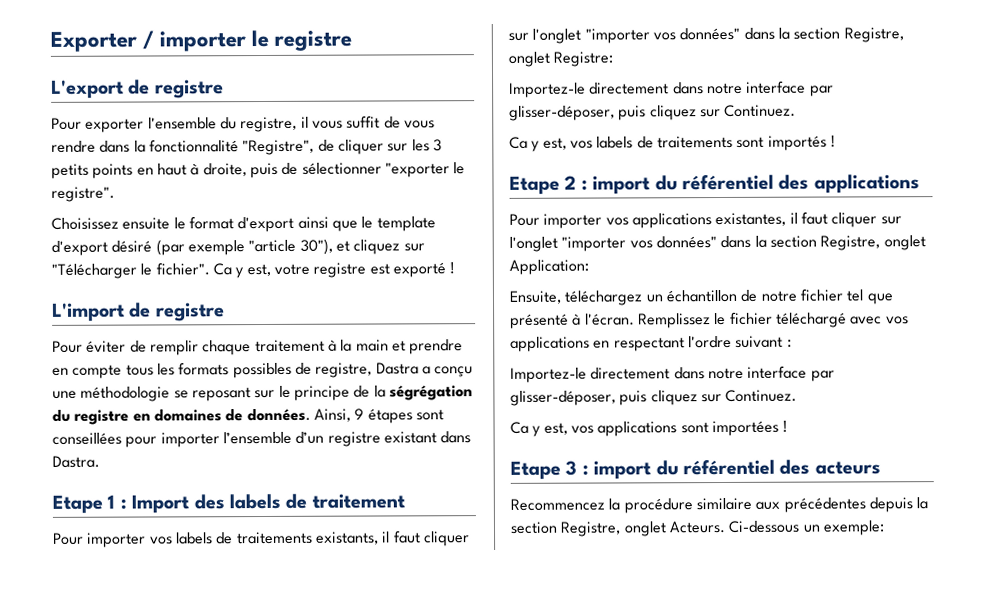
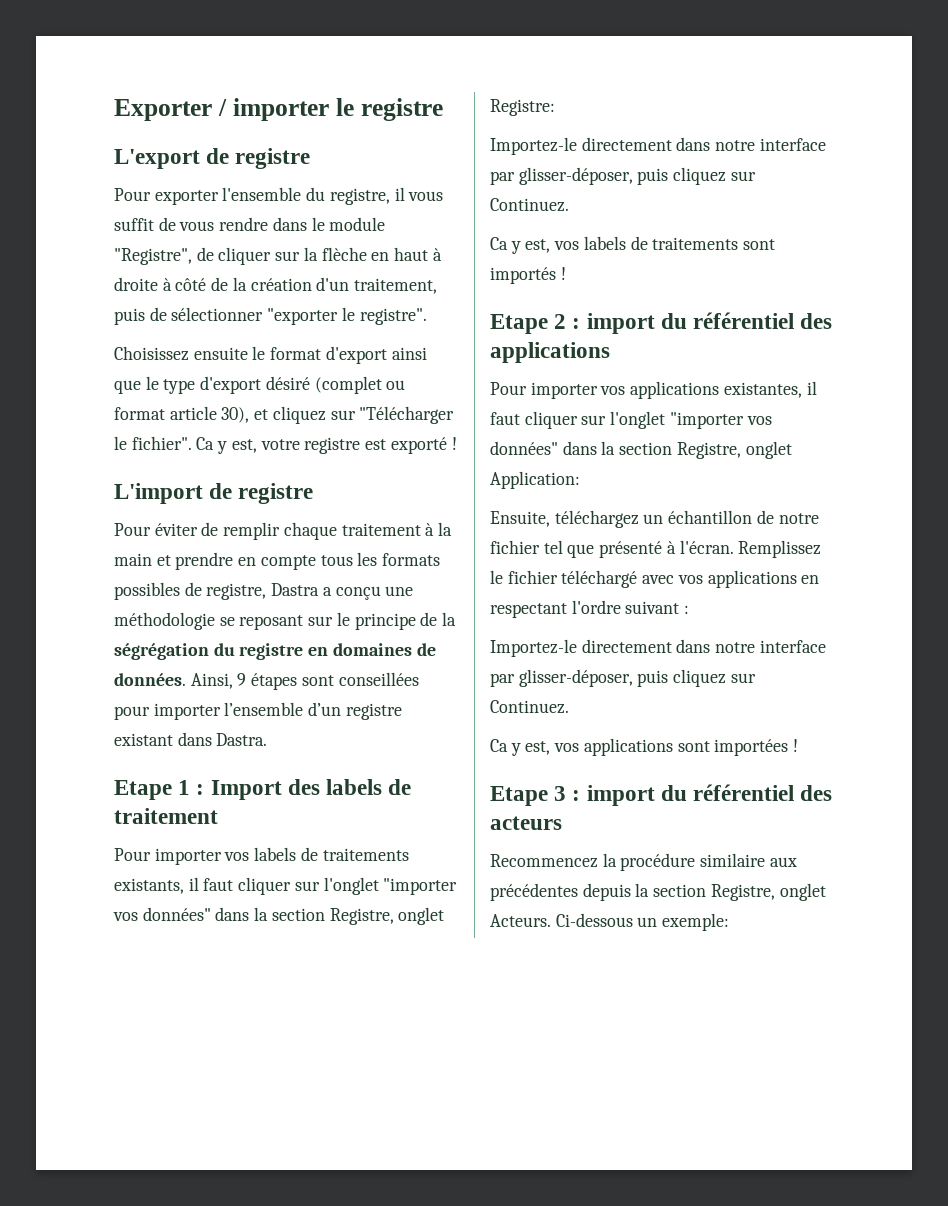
- Pour exporter l'ensemble du registre, il vous suffit de vous rendre dans la fonctionnalité "Registre", de cliquer sur les 3 petits points en haut à droite, puis de sélectionner "exporter le registre".
+ Pour exporter l'ensemble du registre, il vous suffit de vous rendre dans le module "Registre", de cliquer sur la flèche en haut à droite à côté de la création d'un traitement, puis de sélectionner "exporter le registre".
- Choisissez ensuite le format d'export ainsi que le template d'export désiré (par exemple "article 30"), et cliquez sur "Télécharger le fichier".
+ Choisissez ensuite le format d'export ainsi que le type d'export désiré (complet ou format article 30), et cliquez sur "Télécharger le fichier".

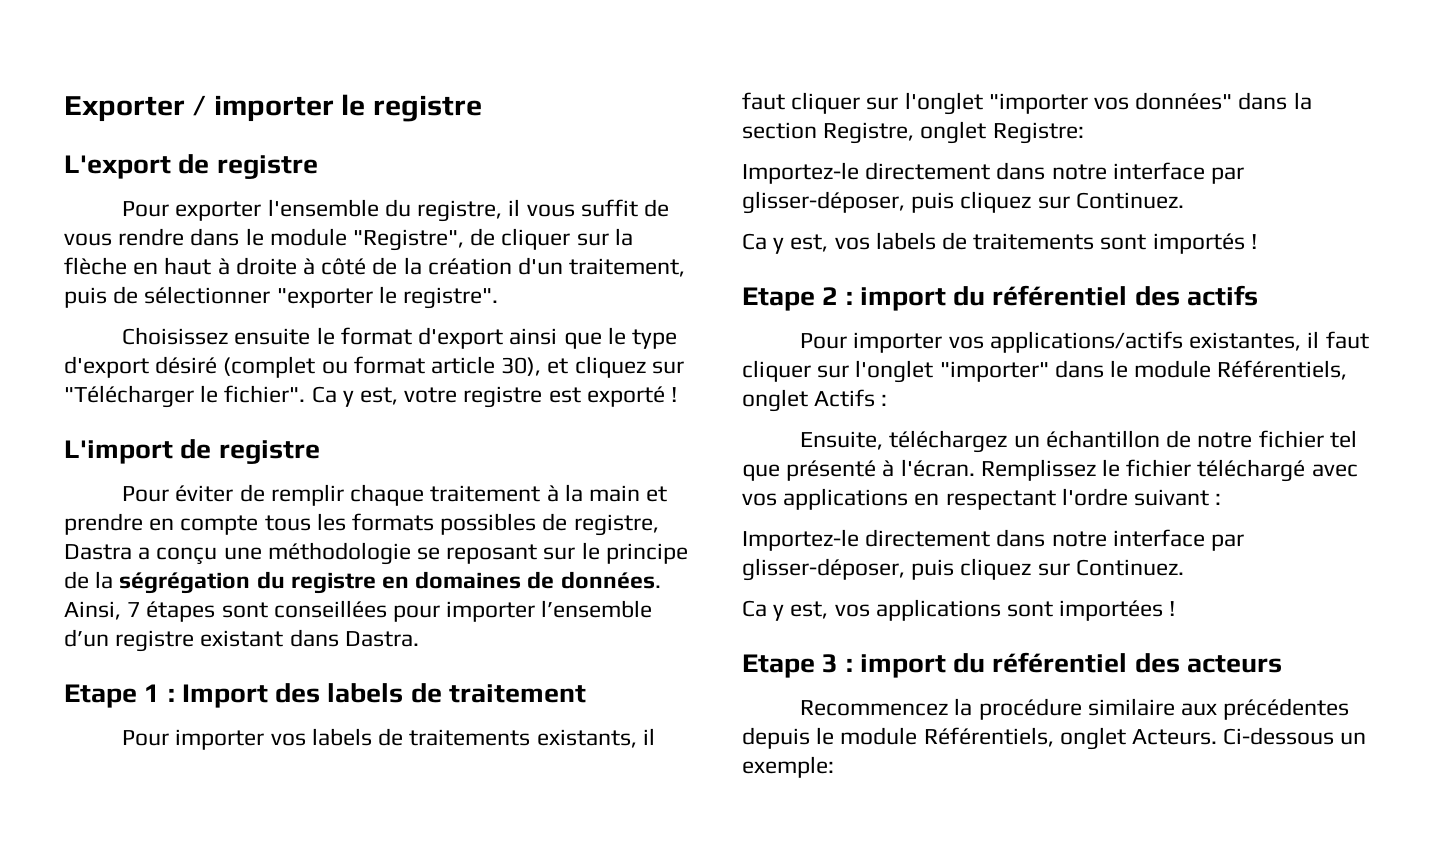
- Ainsi, 9 étapes sont conseillées pour importer l’ensemble d’un registre existant dans Dastra.
+ Ainsi, 7 étapes sont conseillées pour importer l’ensemble d’un registre existant dans Dastra.
- Etape 2 : import du référentiel des applications
- Pour importer vos applications existantes, il faut cliquer sur l'onglet "importer vos données" dans la section Registre, onglet Application:
+ Etape 2 : import du référentiel des actifs
+ Pour importer vos applications/actifs existantes, il faut cliquer sur l'onglet "importer" dans le module Référentiels, onglet Actifs :
- Recommencez la procédure similaire aux précédentes depuis la section Registre, onglet Acteurs.
+ Recommencez la procédure similaire aux précédentes depuis le module Référentiels, onglet Acteurs.

